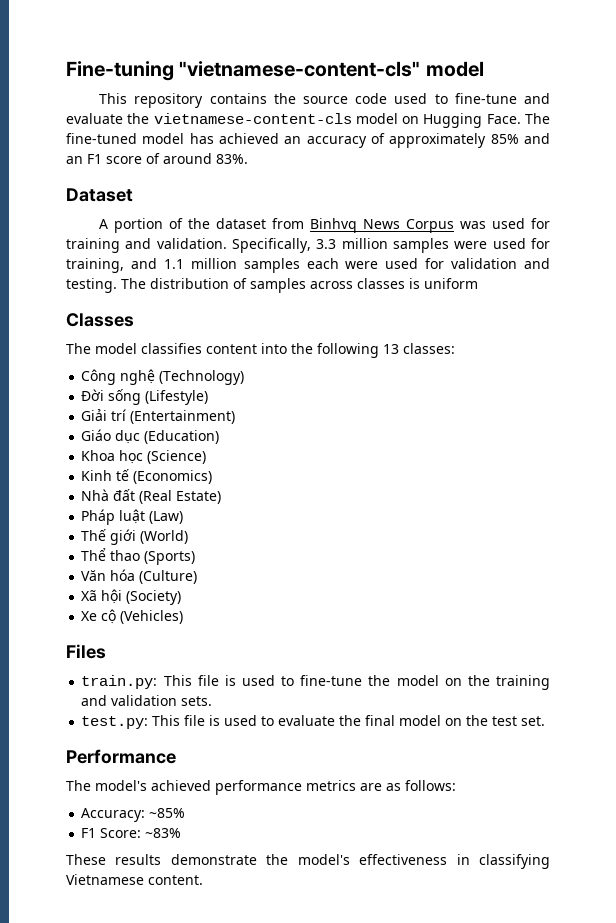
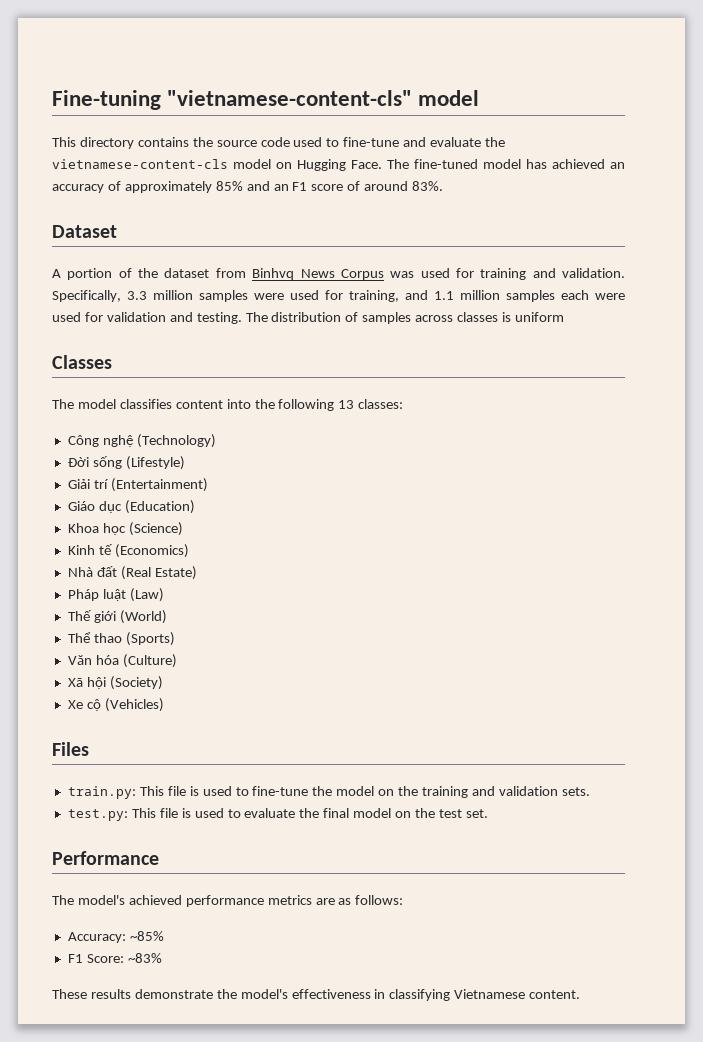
- This repository contains the source code used to fine-tune and evaluate the vietnamese-content-cls model on Hugging Face.
+ This directory contains the source code used to fine-tune and evaluate the vietnamese-content-cls model on Hugging Face.

